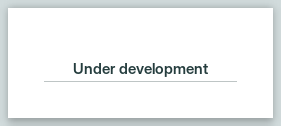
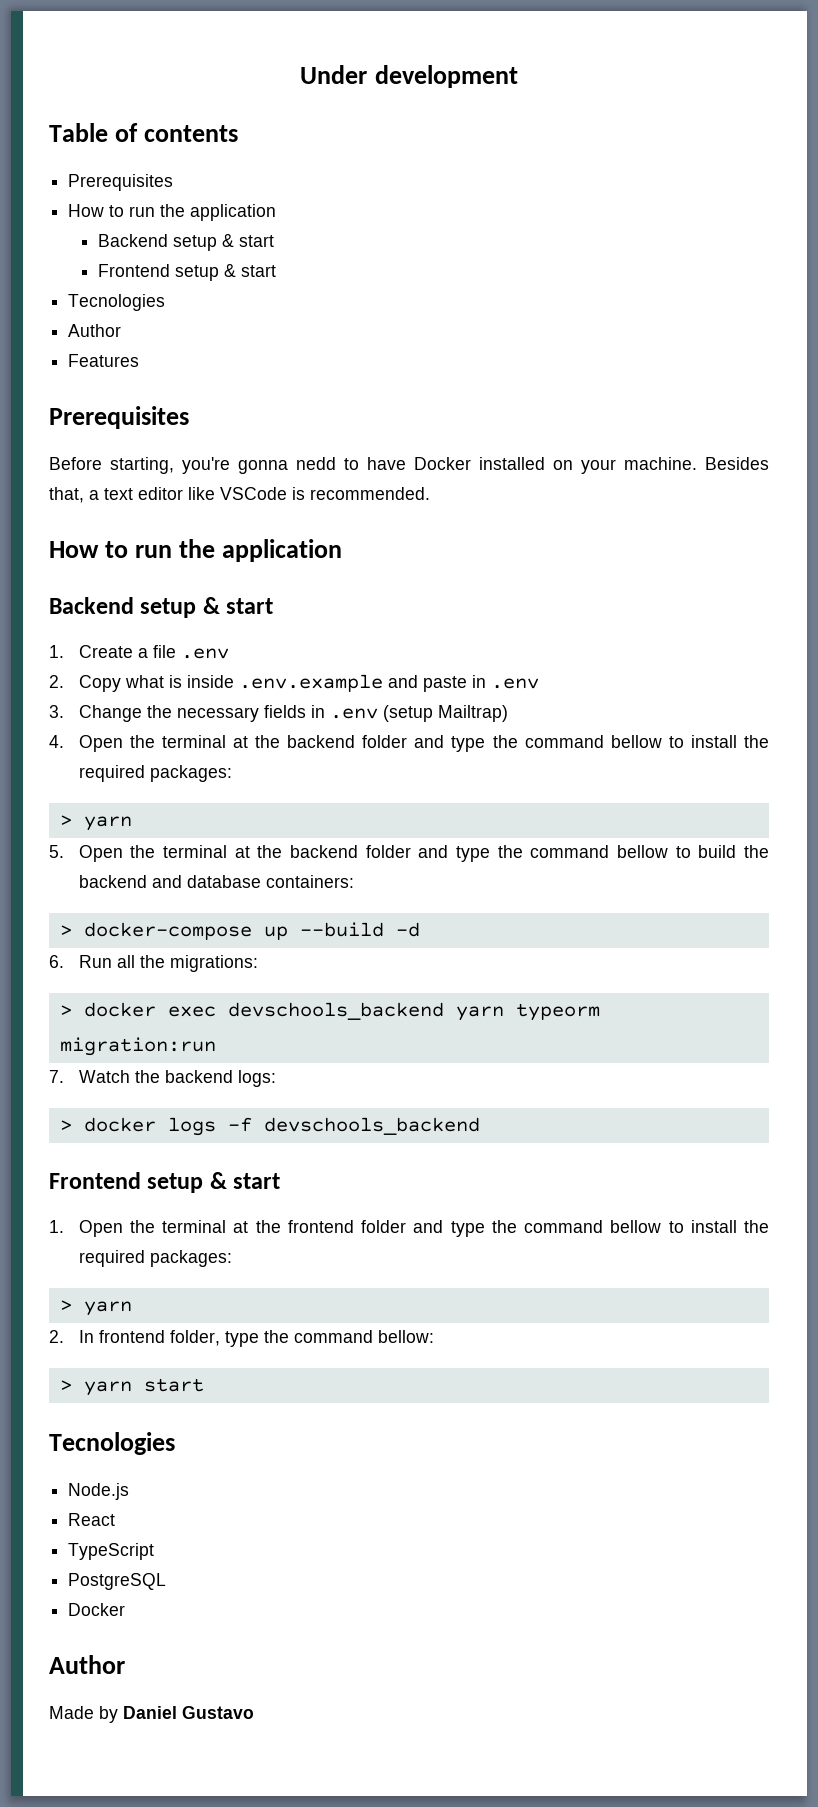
+ Table of contents
+ Prerequisites
+ How to run the application
+ Backend setup & start
+ Frontend setup & start
+ Tecnologies
+ Author
+ Features
+ Prerequisites
+ Before starting, you're gonna nedd to have Docker installed on your machine. Besides that, a text editor like VSCode is recommended.
+ How to run the application
+ Backend setup & start
+ 1. Create a file .env
+ 2. Copy what is inside .env.example and paste in .env
+ 3. Change the necessary fields in .env (setup Mailtrap)
+ 4. Open the terminal at the backend folder and type the command bellow to install the required packages:
+ > yarn
+ 5. Open the terminal at the backend folder and type the command bellow to build the backend and database containers:
+ > docker-compose up --build -d
+ 6. Run all the migrations:
+ > docker exec devschools_backend yarn typeorm migration:run
+ 7. Watch the backend logs:
+ > docker logs -f devschools_backend
+ Frontend setup & start
+ 1. Open the terminal at the frontend folder and type the command bellow to install the required packages:
+ > yarn
+ 2. In frontend folder, type the command bellow:
+ > yarn start
+ Tecnologies
+ Node.js
+ React
+ TypeScript
+ PostgreSQL
+ Docker
+ Author
+ Made by Daniel Gustavo

